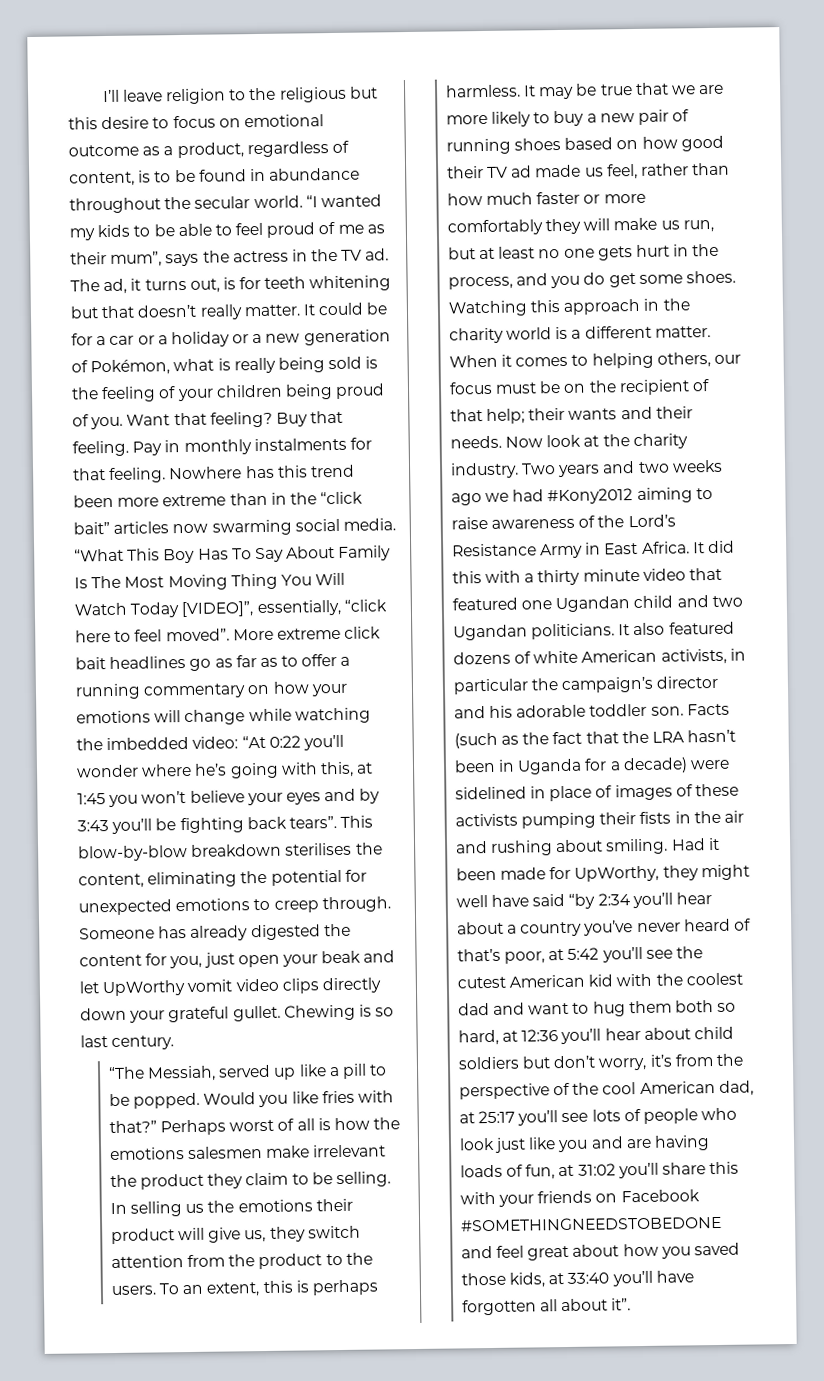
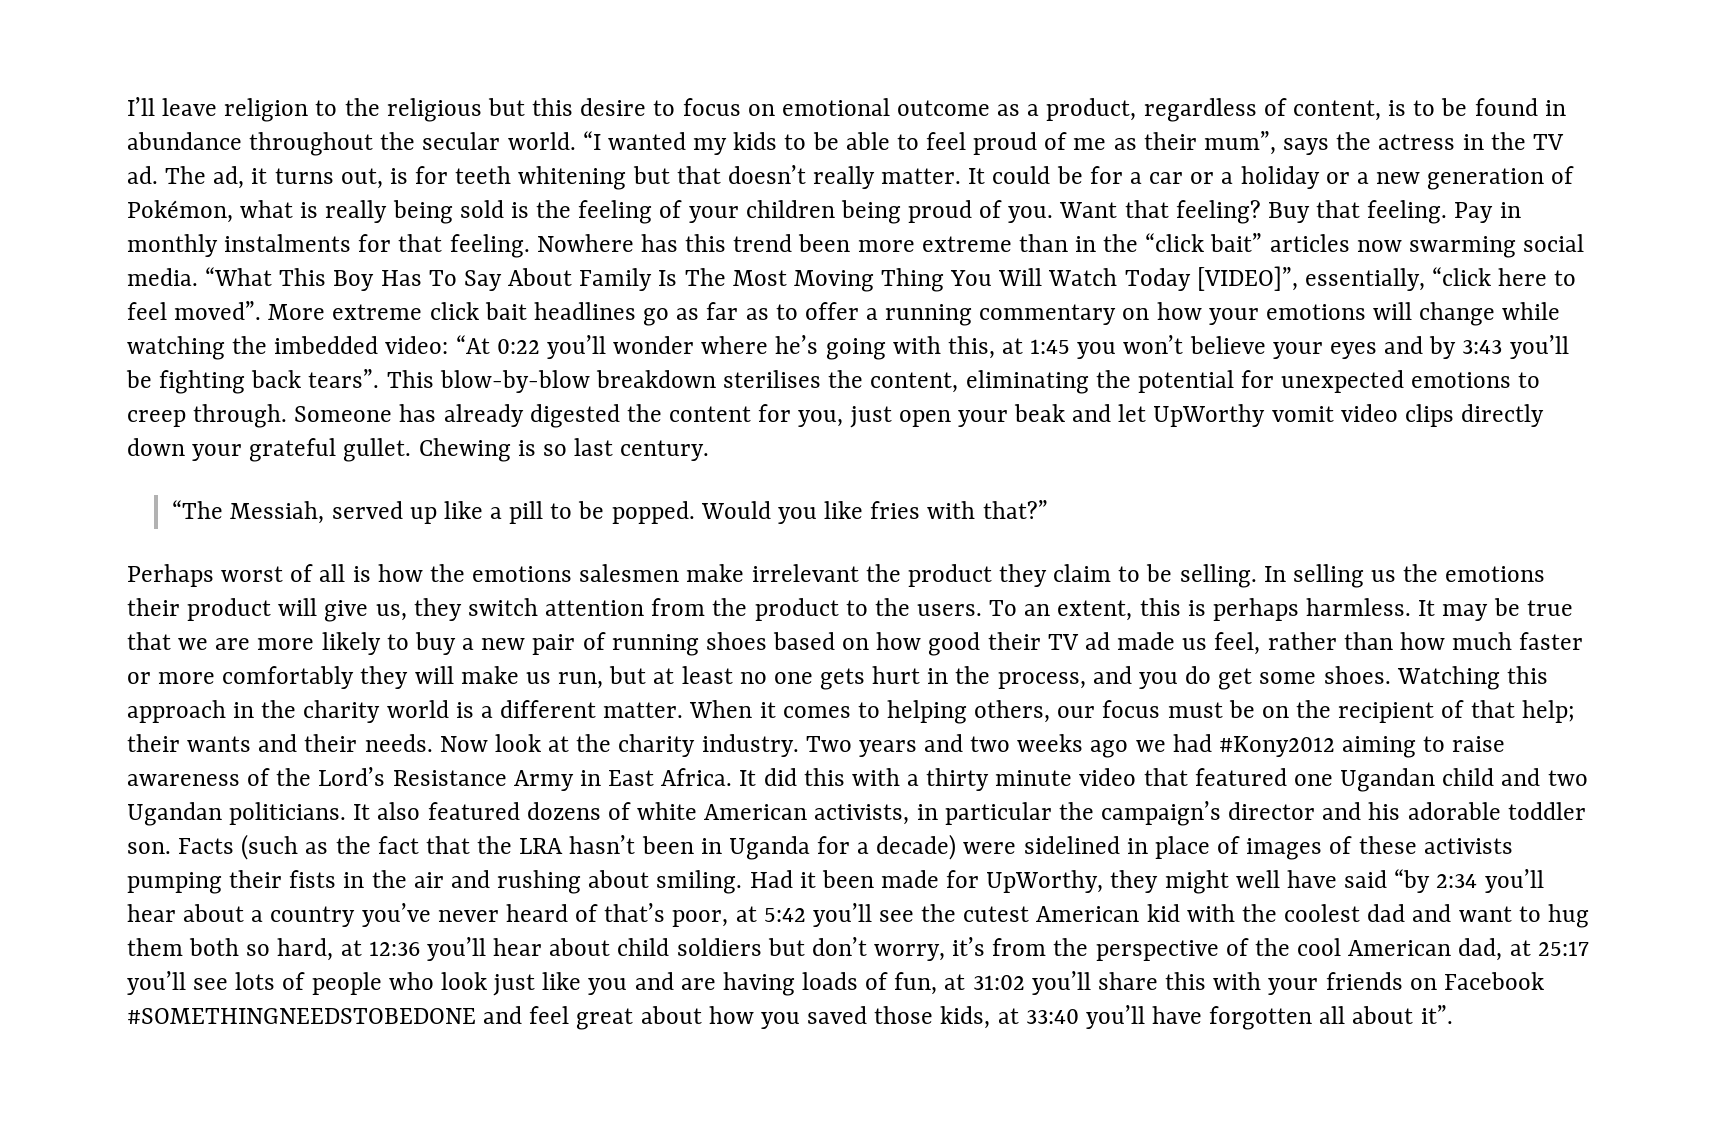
- Would you like fries with that?” Perhaps worst of all is how the emotions salesmen make irrelevant the product they claim to be selling.
+ Would you like fries with that?”
+ Perhaps worst of all is how the emotions salesmen make irrelevant the product they claim to be selling.

